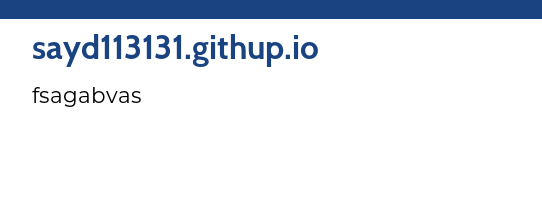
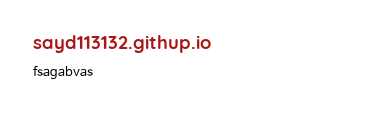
- sayd113131.githup.io
+ sayd113132.githup.io

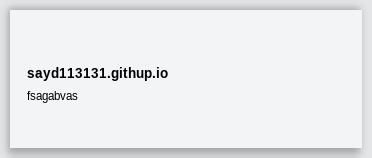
- sayd113132.githup.io
+ sayd113131.githup.io

